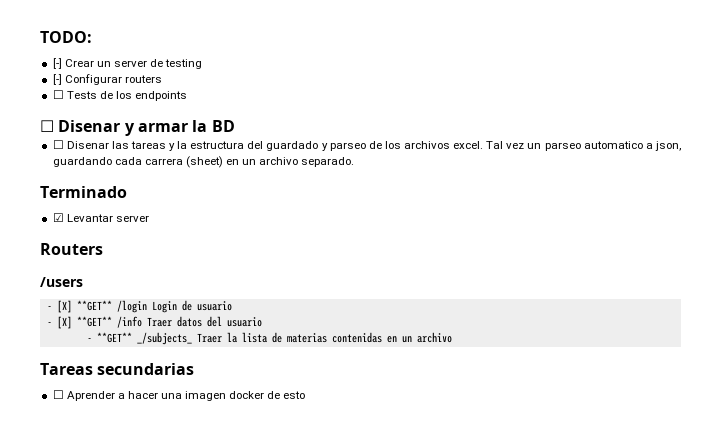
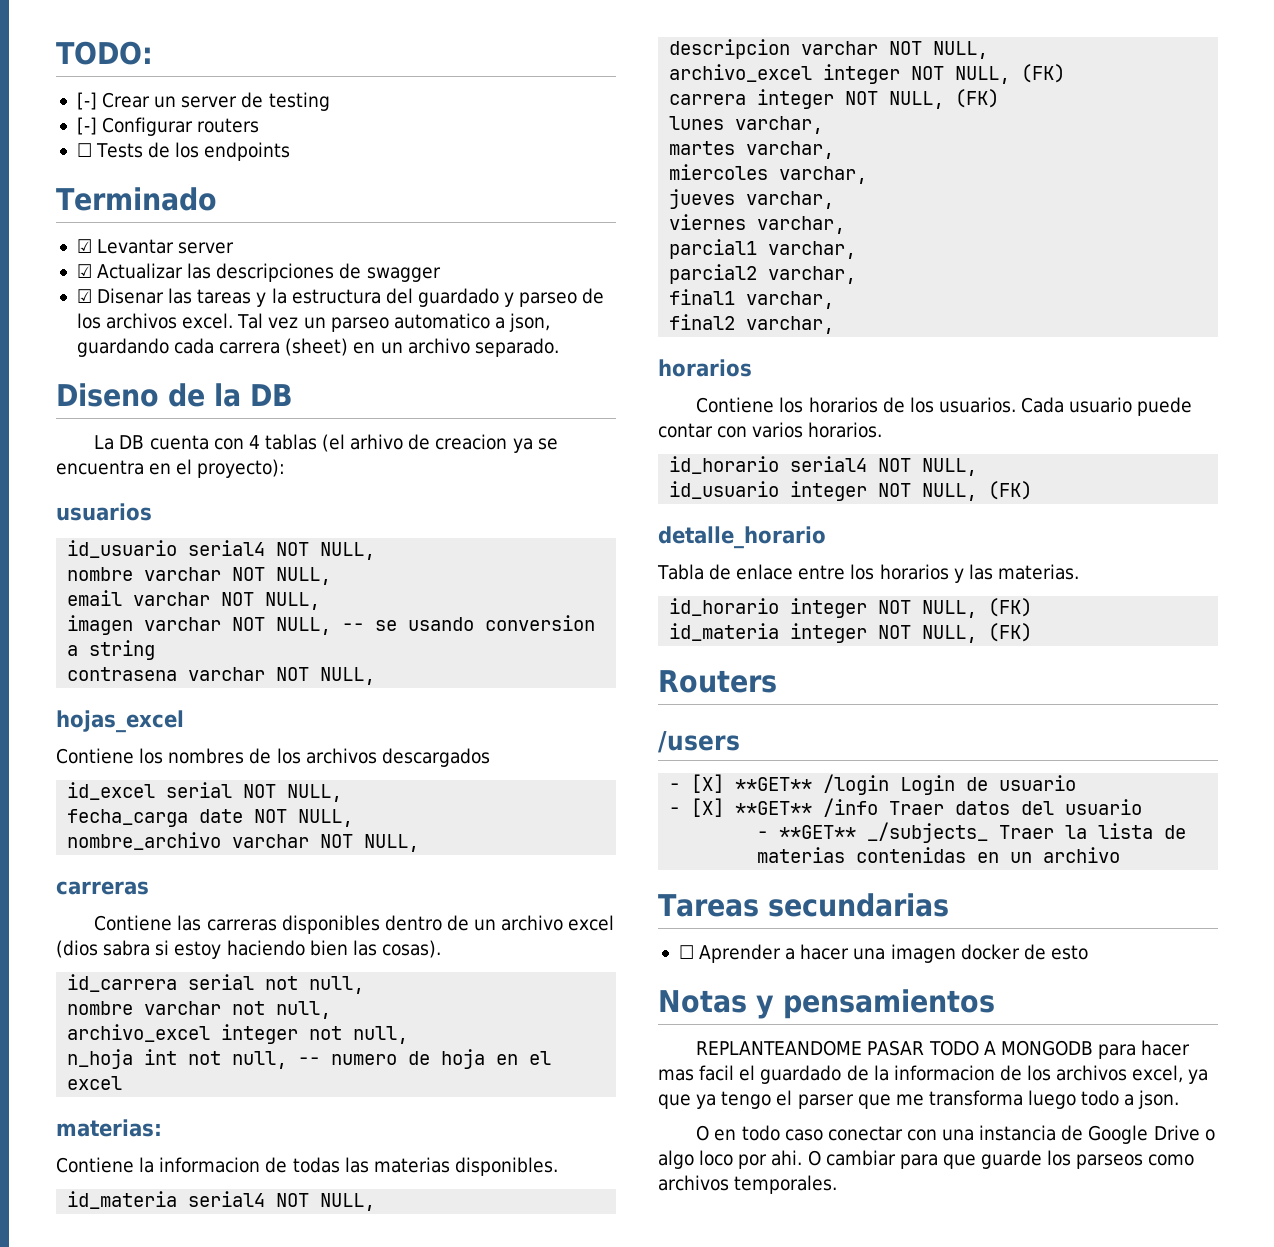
- ☐ Disenar y armar la BD
- ☐ Disenar las tareas y la estructura del guardado y parseo de los archivos excel.
+ Terminado
+ ☑ Levantar server
+ ☑ Actualizar las descripciones de swagger
+ ☑ Disenar las tareas y la estructura del guardado y parseo de los archivos excel.
- Terminado
- ☑ Levantar server
+ Diseno de la DB
+ La DB cuenta con 4 tablas (el arhivo de creacion ya se encuentra en el proyecto):
+ usuarios
+ id_usuario serial4 NOT NULL,
+ nombre varchar NOT NULL,
+ email varchar NOT NULL,
+ imagen varchar NOT NULL, -- se usando conversion a string
+ contrasena varchar NOT NULL,
+ hojas_excel
+ Contiene los nombres de los archivos descargados
+ id_excel serial NOT NULL,
+ fecha_carga date NOT NULL,
+ nombre_archivo varchar NOT NULL,
+ carreras
+ Contiene las carreras disponibles dentro de un archivo excel (dios sabra si estoy haciendo bien las cosas).
+ id_carrera serial not null,
+ nombre varchar not null,
+ archivo_excel integer not null,
+ n_hoja int not null, -- numero de hoja en el excel
+ materias:
+ Contiene la informacion de todas las materias disponibles.
+ id_materia serial4 NOT NULL,
+ descripcion varchar NOT NULL,
+ archivo_excel integer NOT NULL, (FK)
+ carrera integer NOT NULL, (FK)
+ lunes varchar,
+ martes varchar,
+ miercoles varchar,
+ jueves varchar,
+ viernes varchar,
+ parcial1 varchar,
+ parcial2 varchar,
+ final1 varchar,
+ final2 varchar,
+ horarios
+ Contiene los horarios de los usuarios. Cada usuario puede contar con varios horarios.
+ id_horario serial4 NOT NULL,
+ id_usuario integer NOT NULL, (FK)
+ detalle_horario
+ Tabla de enlace entre los horarios y las materias.
+ id_horario integer NOT NULL, (FK)
+ id_materia integer NOT NULL, (FK)
+ Notas y pensamientos
+ REPLANTEANDOME PASAR TODO A MONGODB para hacer mas facil el guardado de la informacion de los archivos excel, ya que ya tengo el parser que me transforma luego todo a json.
+ O en todo caso conectar con una instancia de Google Drive o algo loco por ahi. O cambiar para que guarde los parseos como archivos temporales.

